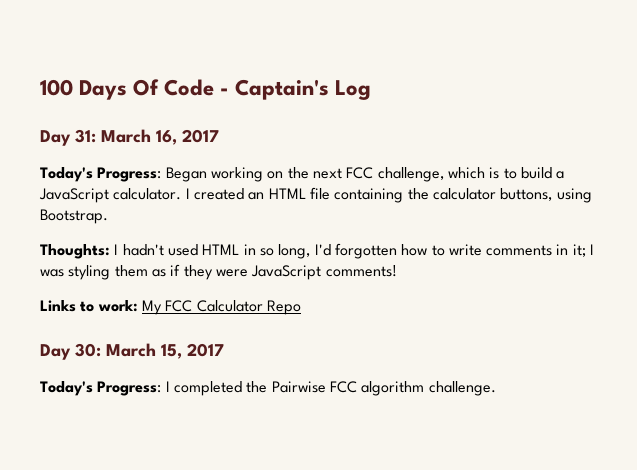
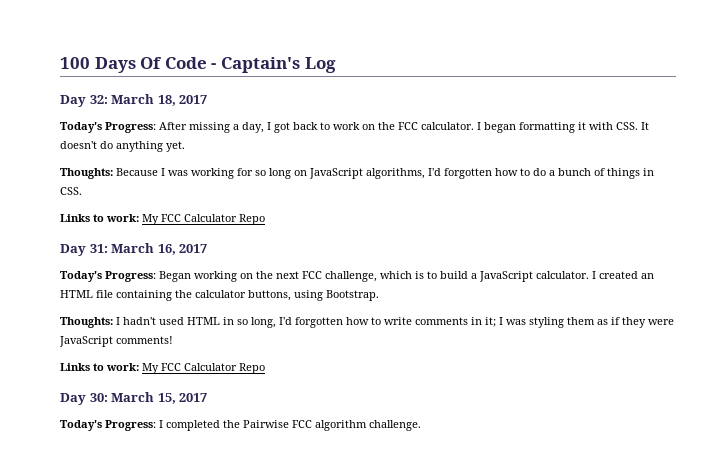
+ Day 32: March 18, 2017
+ Today's Progress: After missing a day, I got back to work on the FCC calculator. I began formatting it with CSS. It doesn't do anything yet.
+ Thoughts: Because I was working for so long on JavaScript algorithms, I'd forgotten how to do a bunch of things in CSS.
+ Links to work: My FCC Calculator Repo

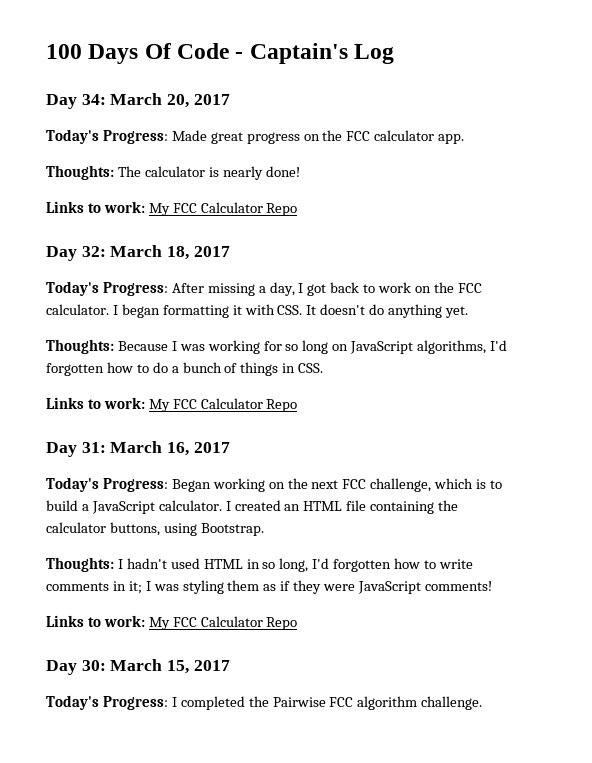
+ Day 34: March 20, 2017
+ Today's Progress: Made great progress on the FCC calculator app.
+ Thoughts: The calculator is nearly done!
+ Links to work: My FCC Calculator Repo

